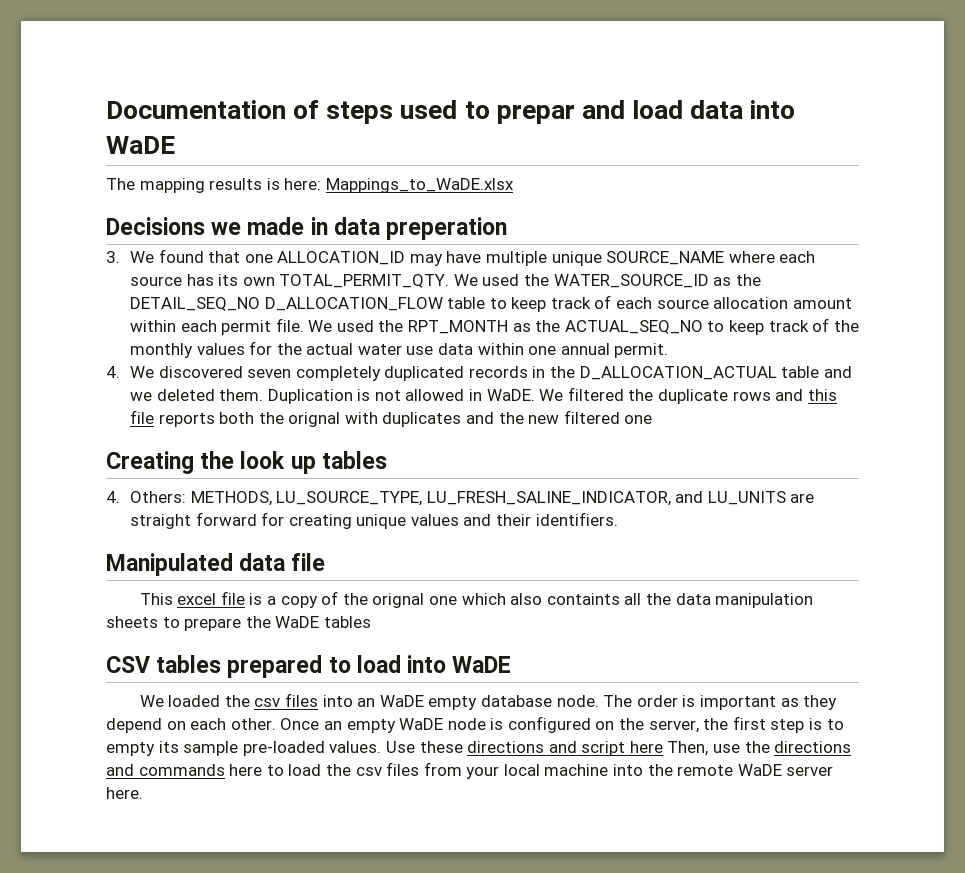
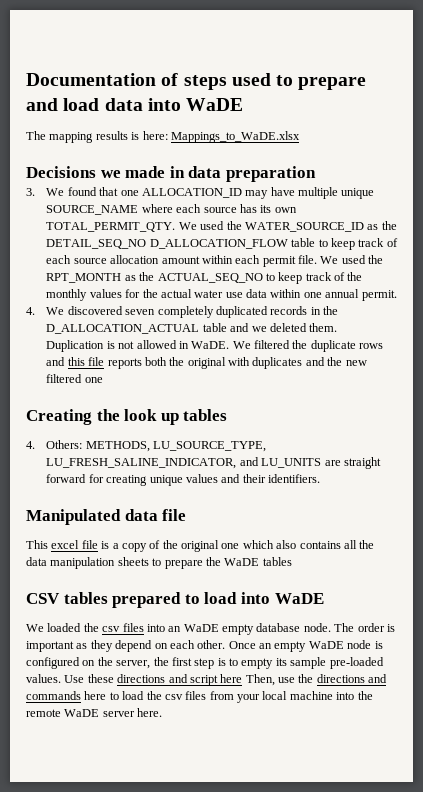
- Documentation of steps used to prepar and load data into WaDE
+ Documentation of steps used to prepare and load data into WaDE
- Decisions we made in data preperation
+ Decisions we made in data preparation
- We filtered the duplicate rows and this file reports both the orignal with duplicates and the new filtered one
+ We filtered the duplicate rows and this file reports both the original with duplicates and the new filtered one
- This excel file is a copy of the orignal one which also containts all the data manipulation sheets to prepare the WaDE tables
+ This excel file is a copy of the original one which also contains all the data manipulation sheets to prepare the WaDE tables

